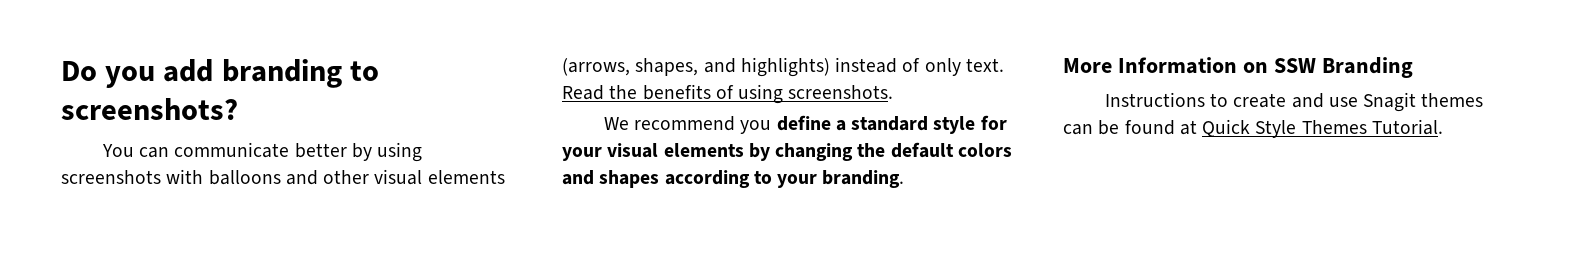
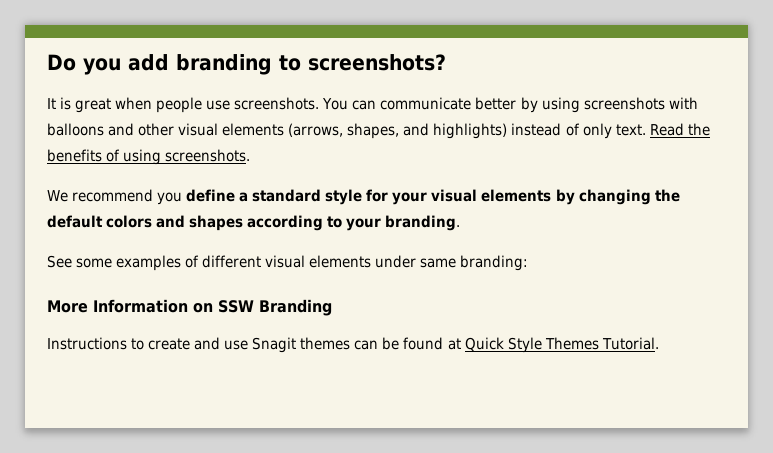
+ It is great when people use screenshots.
+ See some examples of different visual elements under same branding:

